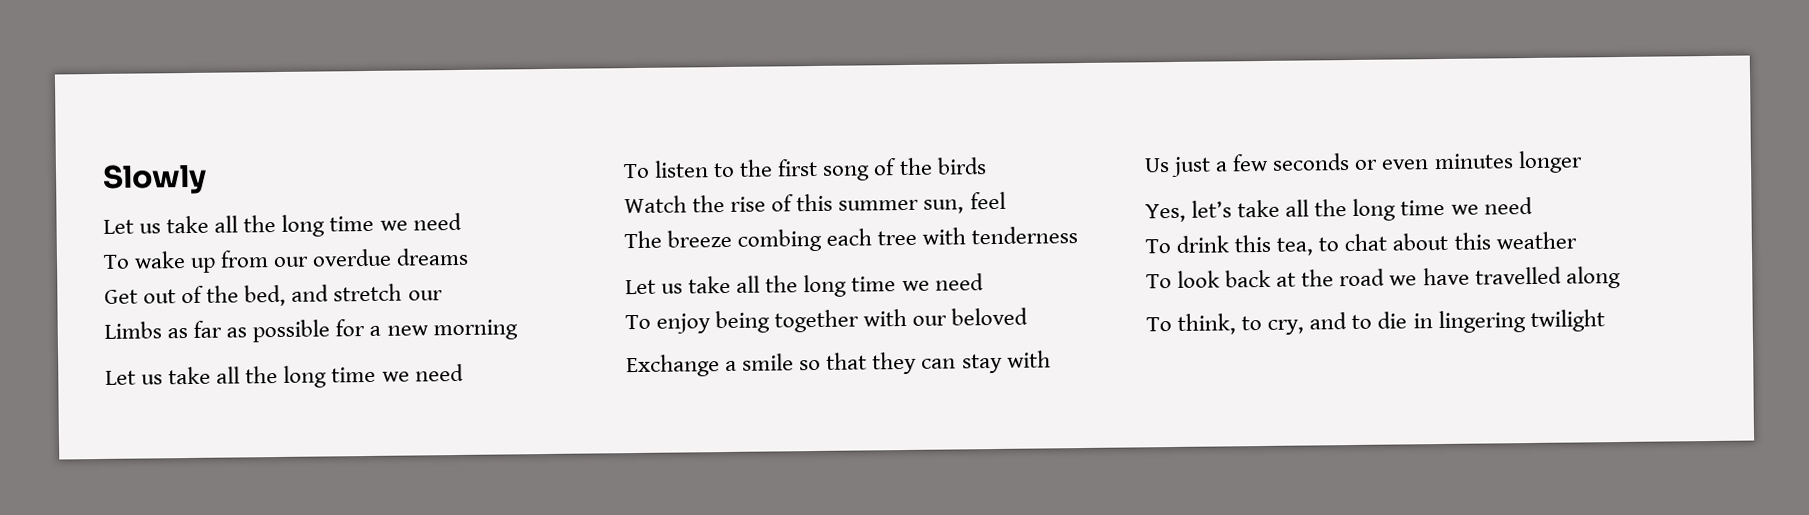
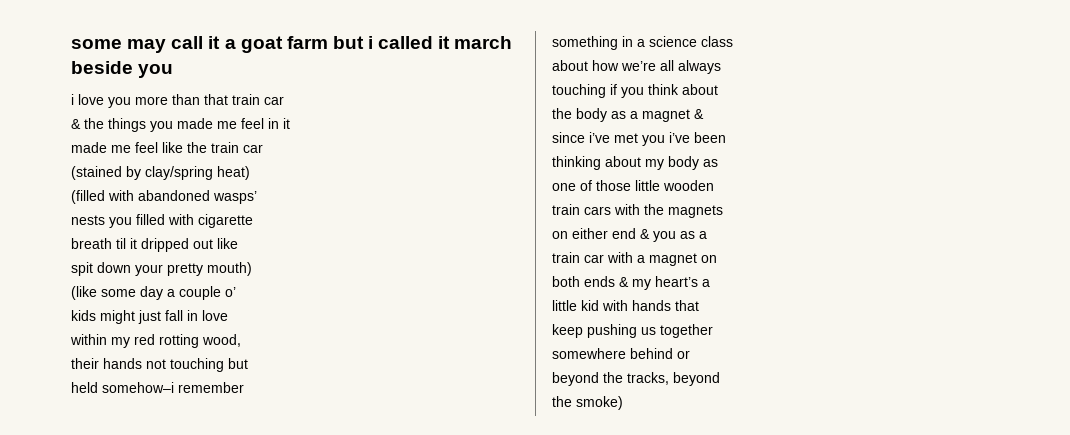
- Slowly
- Let us take all the long time we need
- To wake up from our overdue dreams
- Get out of the bed, and stretch our
- Limbs as far as possible for a new morning
- Let us take all the long time we need
- To listen to the first song of the birds
- Watch the rise of this summer sun, feel
- The breeze combing each tree with tenderness
- Let us take all the long time we need
- To enjoy being together with our beloved
- Exchange a smile so that they can stay with
- Us just a few seconds or even minutes longer
- Yes, let’s take all the long time we need
- To drink this tea, to chat about this weather
- To look back at the road we have travelled along
- To think, to cry, and to die in lingering twilight
+ some may call it a goat farm but i called it march beside you
+ i love you more than that train car
+ & the things you made me feel in it
+ made me feel like the train car
+ (stained by clay/spring heat)
+ (filled with abandoned wasps’
+ nests you filled with cigarette
+ breath til it dripped out like
+ spit down your pretty mouth)
+ (like some day a couple o’
+ kids might just fall in love
+ within my red rotting wood,
+ their hands not touching but
+ held somehow–i remember
+ something in a science class
+ about how we’re all always
+ touching if you think about
+ the body as a magnet &
+ since i’ve met you i’ve been
+ thinking about my body as
+ one of those little wooden
+ train cars with the magnets
+ on either end & you as a
+ train car with a magnet on
+ both ends & my heart’s a
+ little kid with hands that
+ keep pushing us together
+ somewhere behind or
+ beyond the tracks, beyond
+ the smoke)

